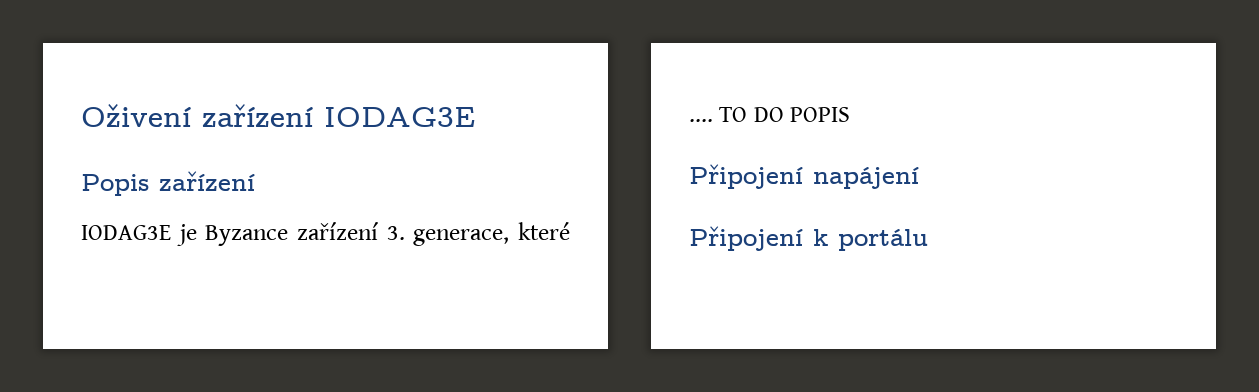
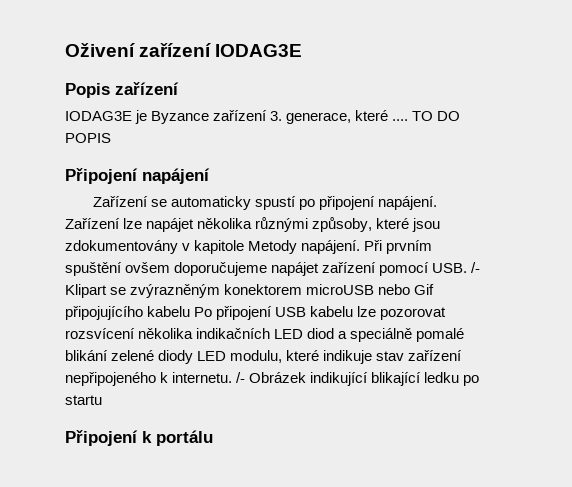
+ Zařízení se automaticky spustí po připojení napájení. Zařízení lze napájet několika různými způsoby, které jsou zdokumentovány v kapitole Metody napájení. Při prvním spuštění ovšem doporučujeme napájet zařízení pomocí USB. /- Klipart se zvýrazněným konektorem microUSB nebo Gif připojujícího kabelu Po připojení USB kabelu lze pozorovat rozsvícení několika indikačních LED diod a speciálně pomalé blikání zelené diody LED modulu, které indikuje stav zařízení nepřipojeného k internetu. /- Obrázek indikující blikající ledku po startu

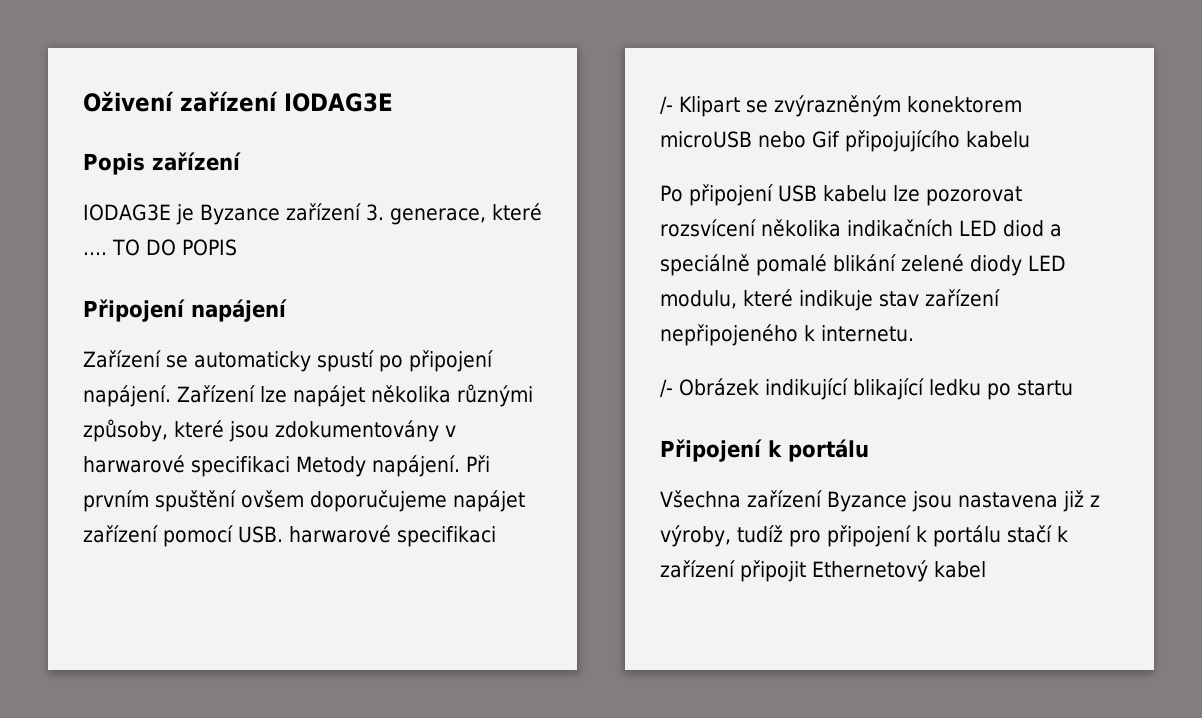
- Zařízení lze napájet několika různými způsoby, které jsou zdokumentovány v kapitole Metody napájení.
+ Zařízení lze napájet několika různými způsoby, které jsou zdokumentovány v harwarové specifikaci Metody napájení.
- Při prvním spuštění ovšem doporučujeme napájet zařízení pomocí USB. /- Klipart se zvýrazněným konektorem microUSB nebo Gif připojujícího kabelu Po připojení USB kabelu lze pozorovat rozsvícení několika indikačních LED diod a speciálně pomalé blikání zelené diody LED modulu, které indikuje stav zařízení nepřipojeného k internetu. /- Obrázek indikující blikající ledku po startu
+ Při prvním spuštění ovšem doporučujeme napájet zařízení pomocí USB. harwarové specifikaci
+ /- Klipart se zvýrazněným konektorem microUSB nebo Gif připojujícího kabelu
+ Po připojení USB kabelu lze pozorovat rozsvícení několika indikačních LED diod a speciálně pomalé blikání zelené diody LED modulu, které indikuje stav zařízení nepřipojeného k internetu.
+ /- Obrázek indikující blikající ledku po startu
+ Všechna zařízení Byzance jsou nastavena již z výroby, tudíž pro připojení k portálu stačí k zařízení připojit Ethernetový kabel

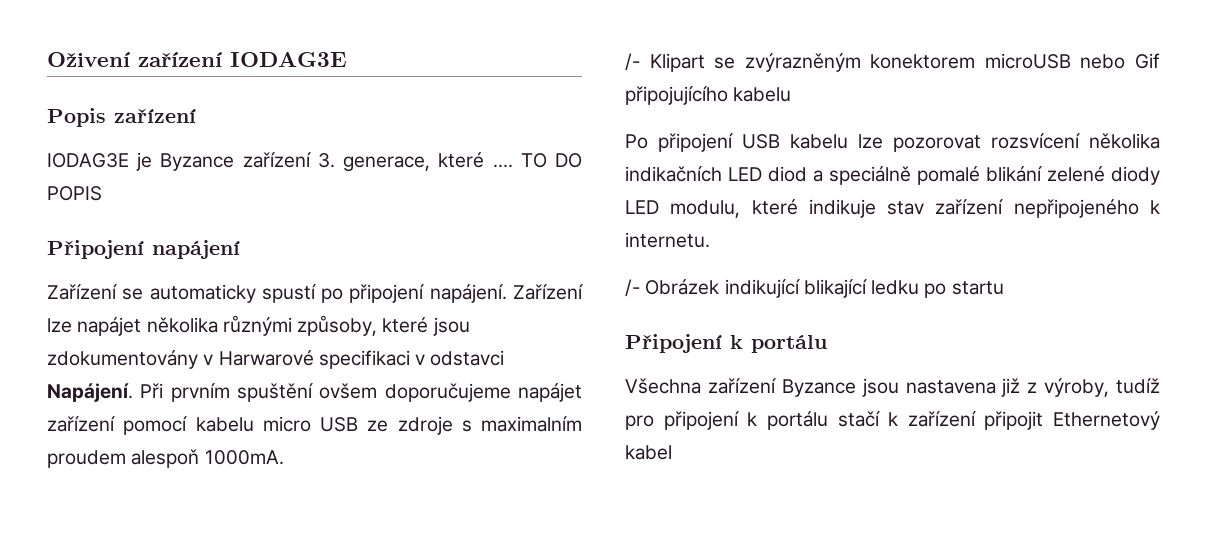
- Zařízení lze napájet několika různými způsoby, které jsou zdokumentovány v harwarové specifikaci Metody napájení.
+ Zařízení lze napájet několika různými způsoby, které jsou zdokumentovány v Harwarové specifikaci v odstavci Napájení.
- Při prvním spuštění ovšem doporučujeme napájet zařízení pomocí USB. harwarové specifikaci
+ Při prvním spuštění ovšem doporučujeme napájet zařízení pomocí kabelu micro USB ze zdroje s maximalním proudem alespoň 1000mA.

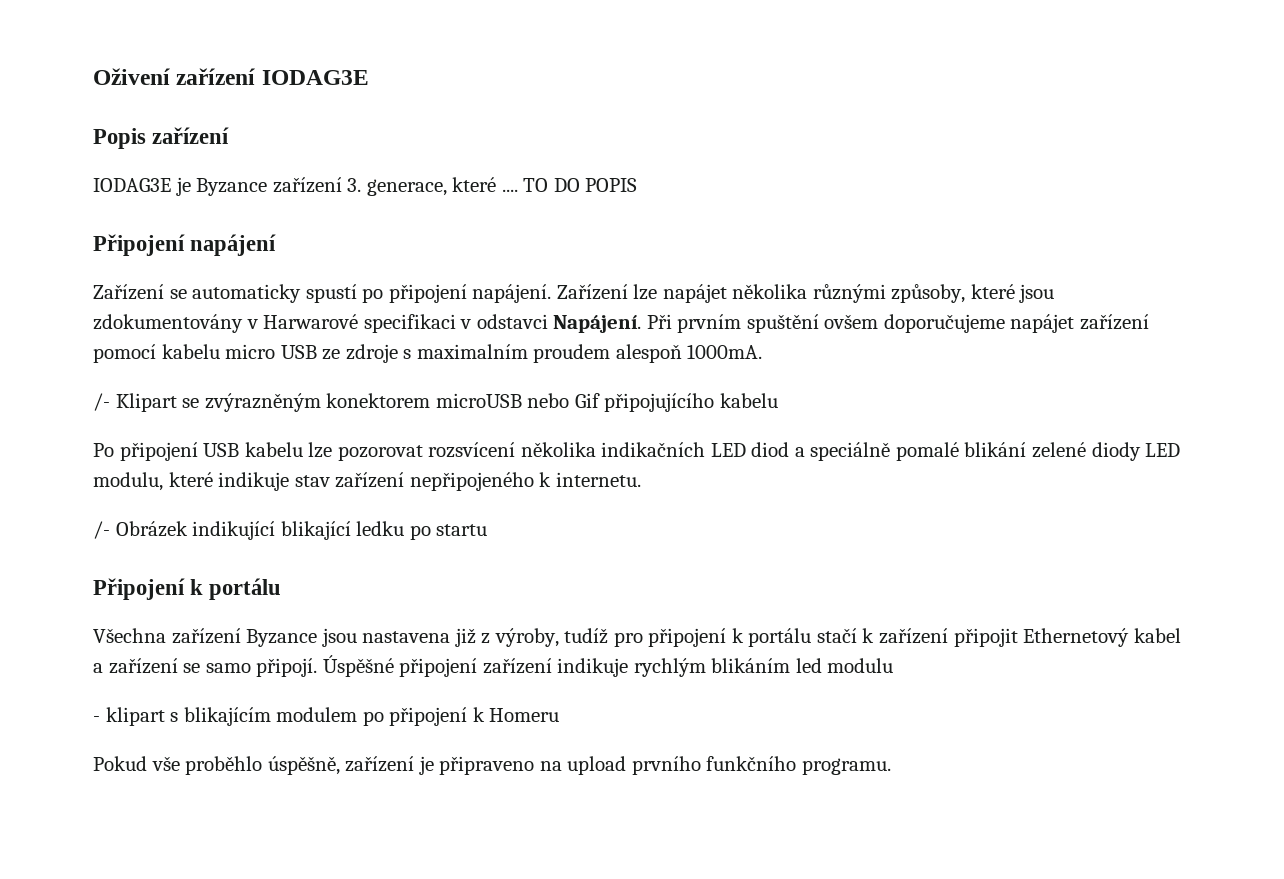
- Všechna zařízení Byzance jsou nastavena již z výroby, tudíž pro připojení k portálu stačí k zařízení připojit Ethernetový kabel
+ Všechna zařízení Byzance jsou nastavena již z výroby, tudíž pro připojení k portálu stačí k zařízení připojit Ethernetový kabel a zařízení se samo připojí. Úspěšné připojení zařízení indikuje rychlým blikáním led modulu
+ - klipart s blikajícím modulem po připojení k Homeru
+ Pokud vše proběhlo úspěšně, zařízení je připraveno na upload prvního funkčního programu.

